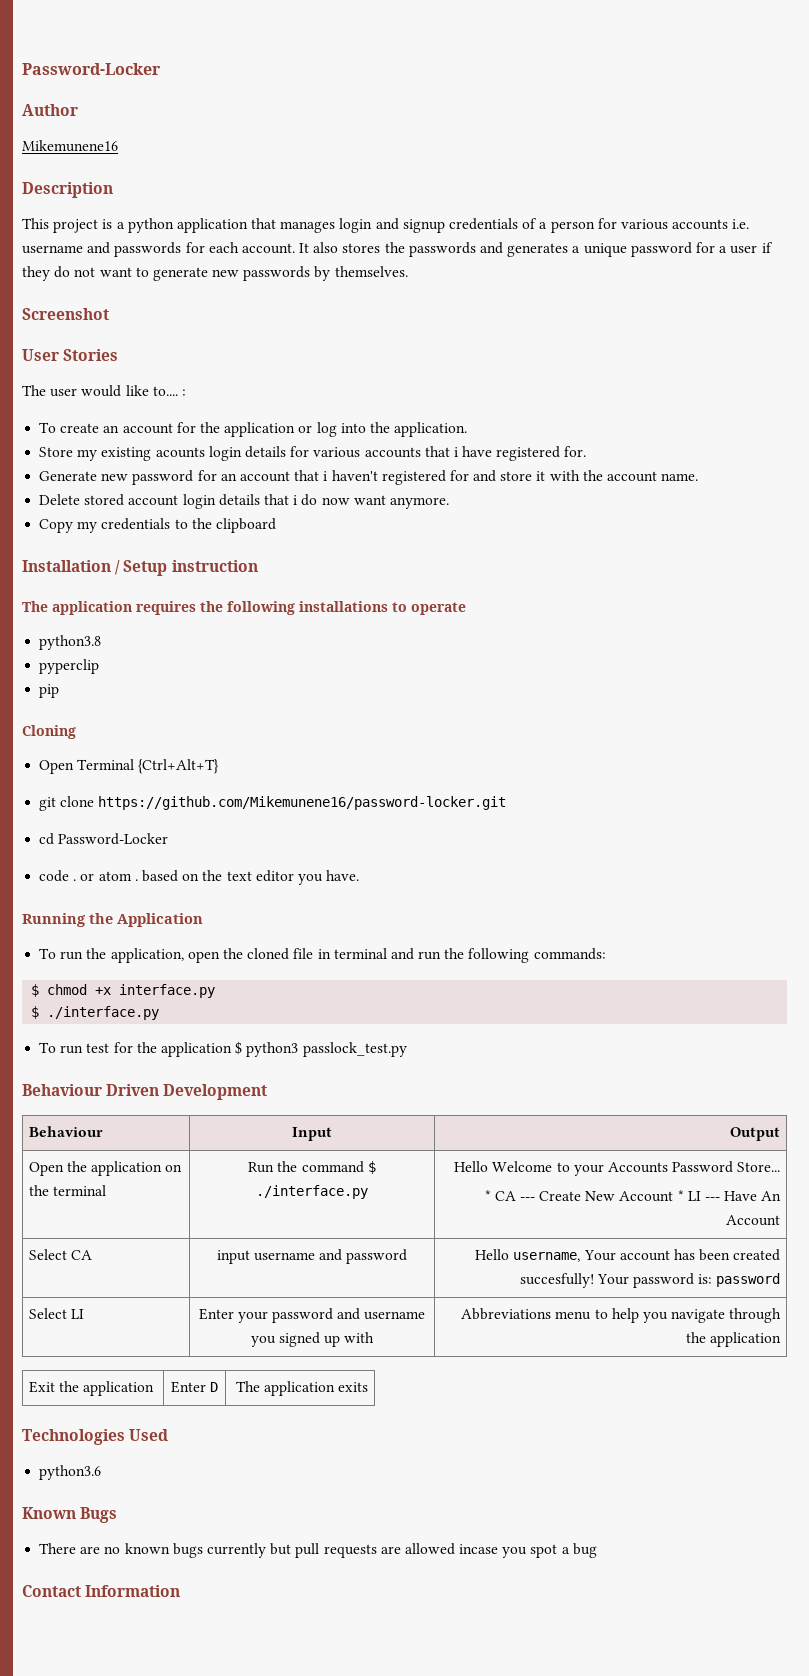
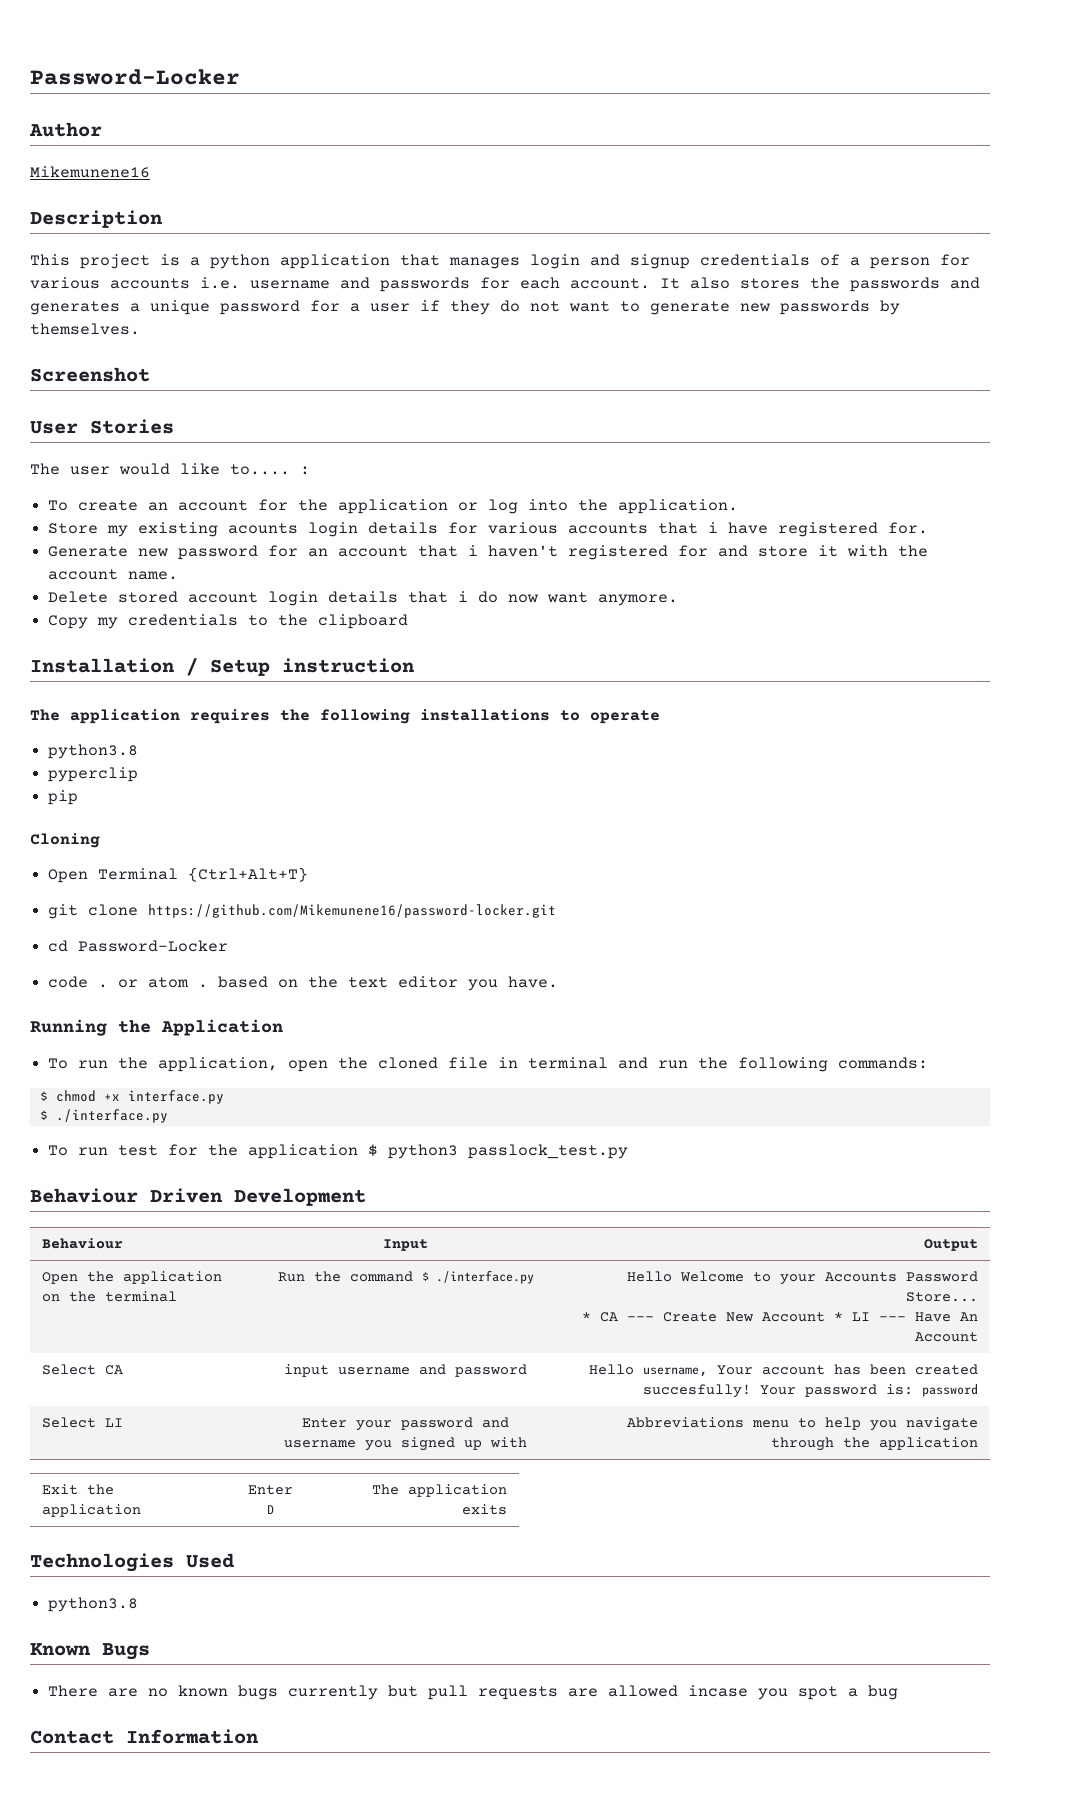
  Technologies Used
- python3.6
+ python3.8

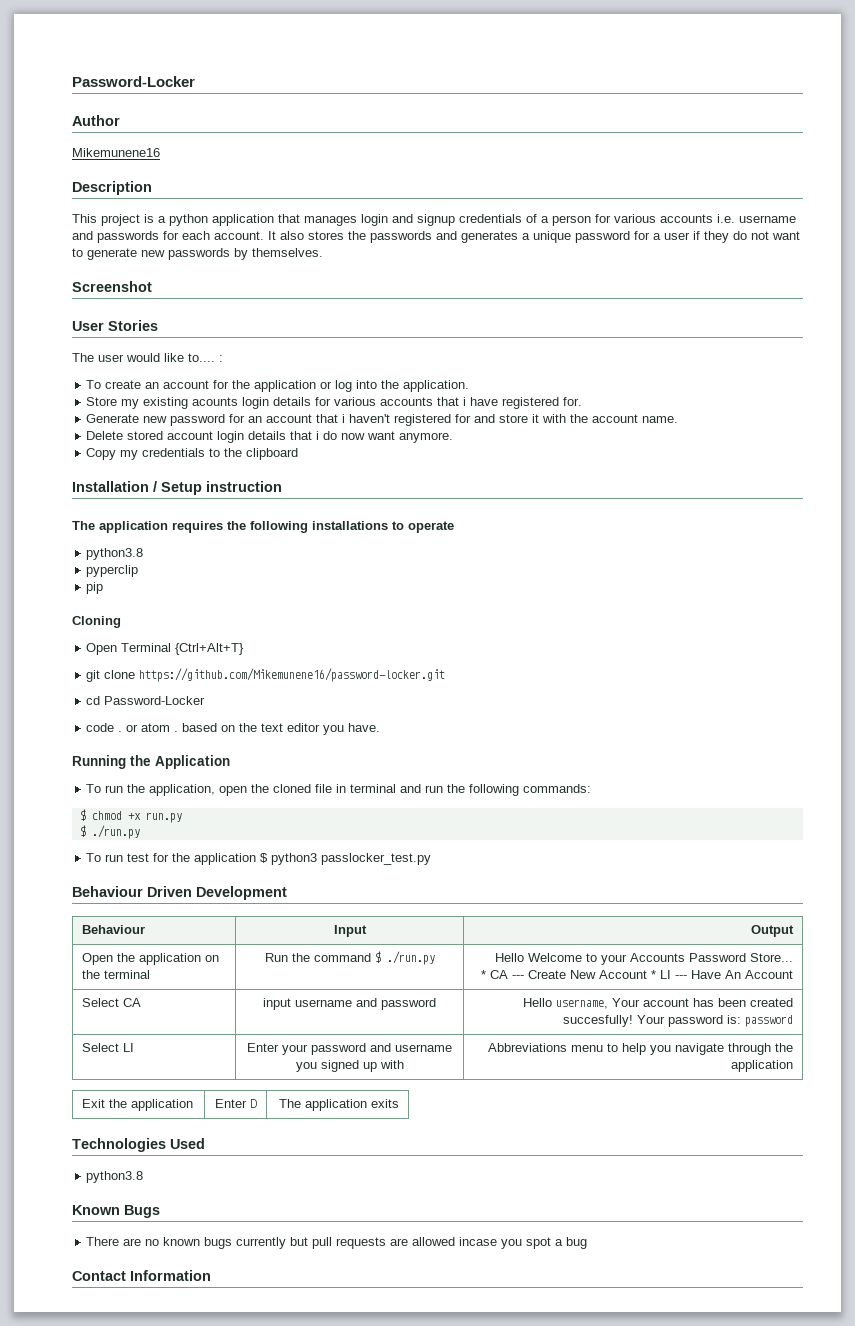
- $ chmod +x interface.py
- $ ./interface.py
+ $ chmod +x run.py
+ $ ./run.py
- To run test for the application $ python3 passlock_test.py
+ To run test for the application $ python3 passlocker_test.py
- Open the application on the terminal | Run the command $ ./interface.py | Hello Welcome to your Accounts Password Store...
+ Open the application on the terminal | Run the command $ ./run.py | Hello Welcome to your Accounts Password Store...

